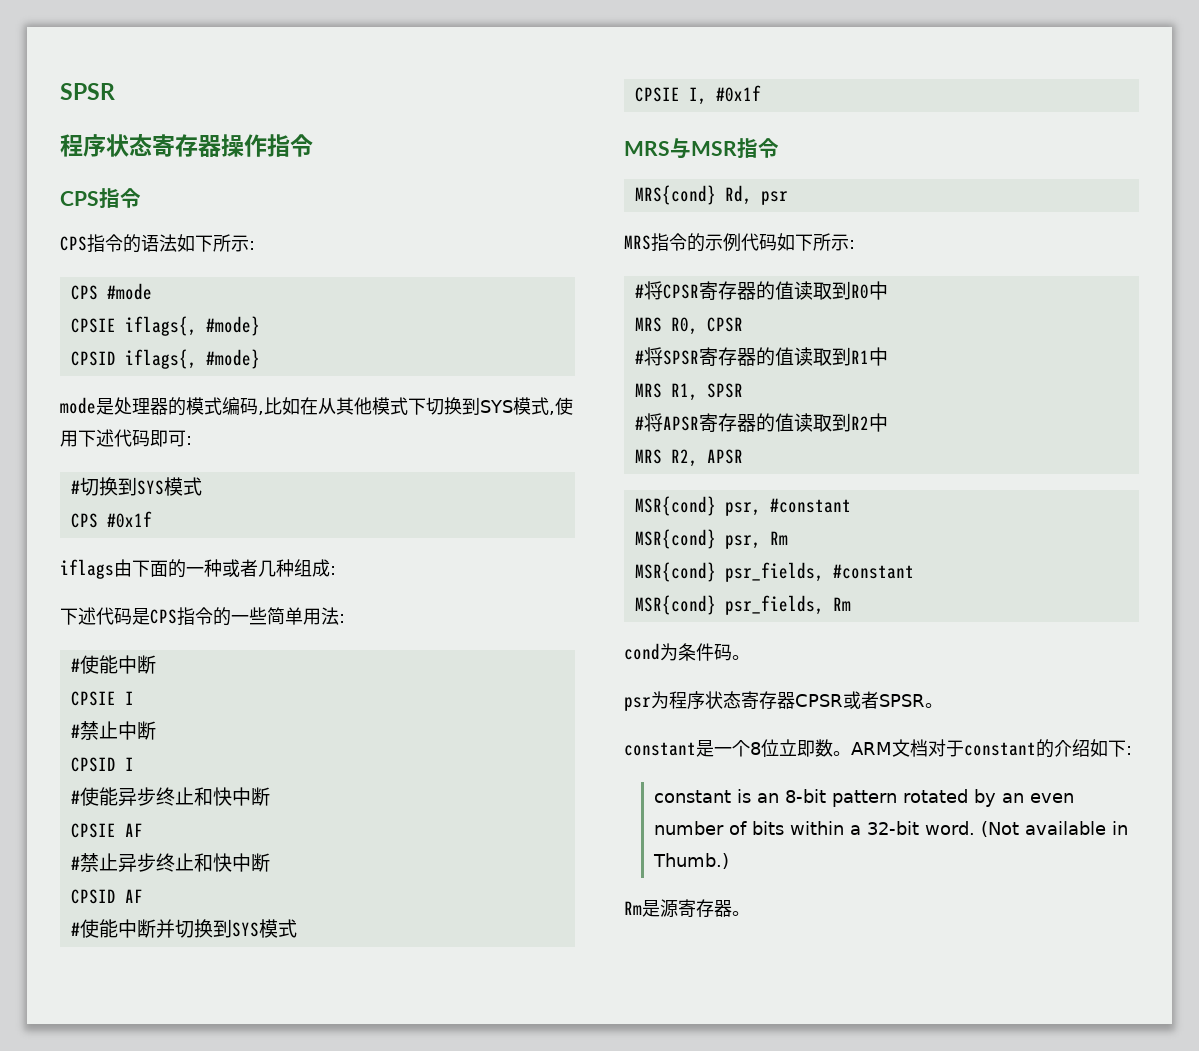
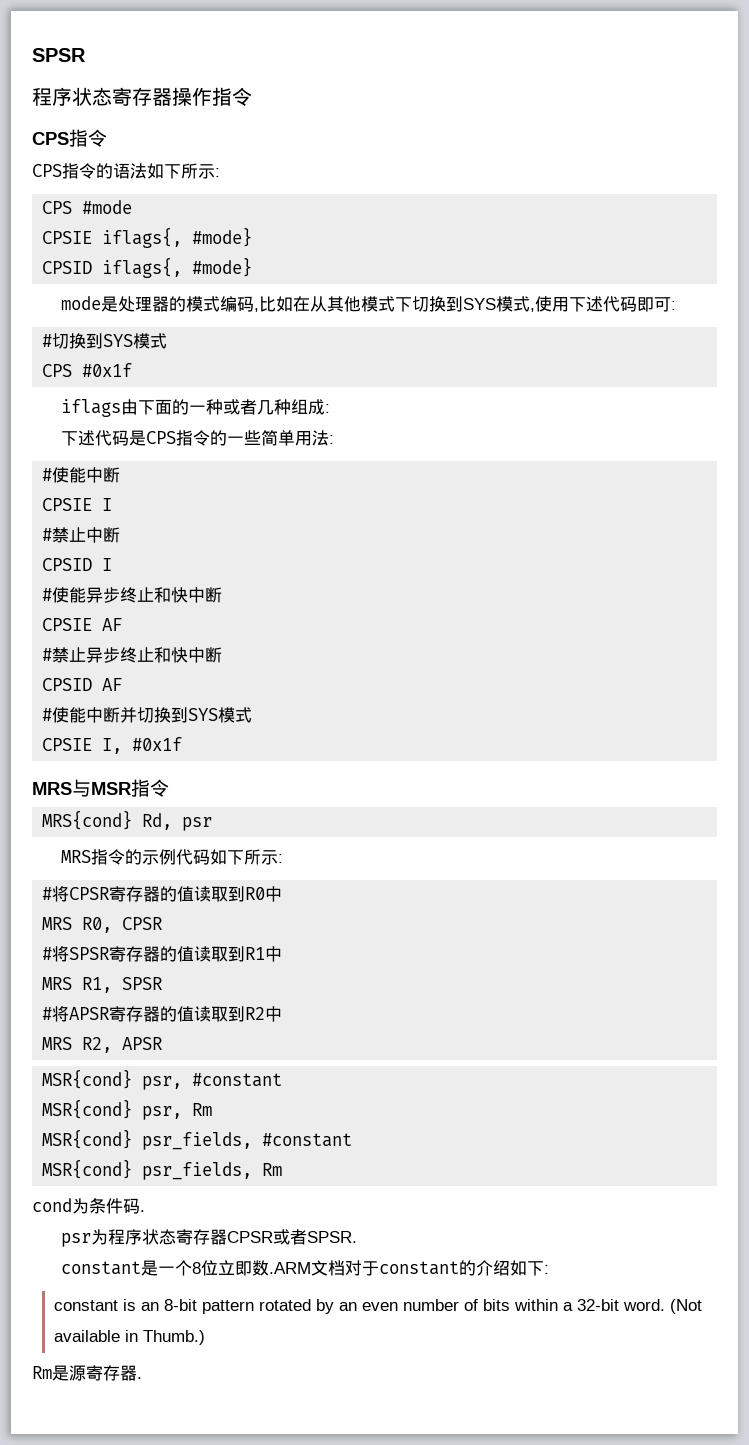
- cond为条件码。
+ cond为条件码.
- psr为程序状态寄存器CPSR或者SPSR。
+ psr为程序状态寄存器CPSR或者SPSR.
- constant是一个8位立即数。ARM文档对于constant的介绍如下:
+ constant是一个8位立即数.ARM文档对于constant的介绍如下:
- Rm是源寄存器。
+ Rm是源寄存器.

